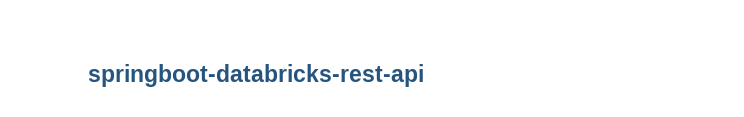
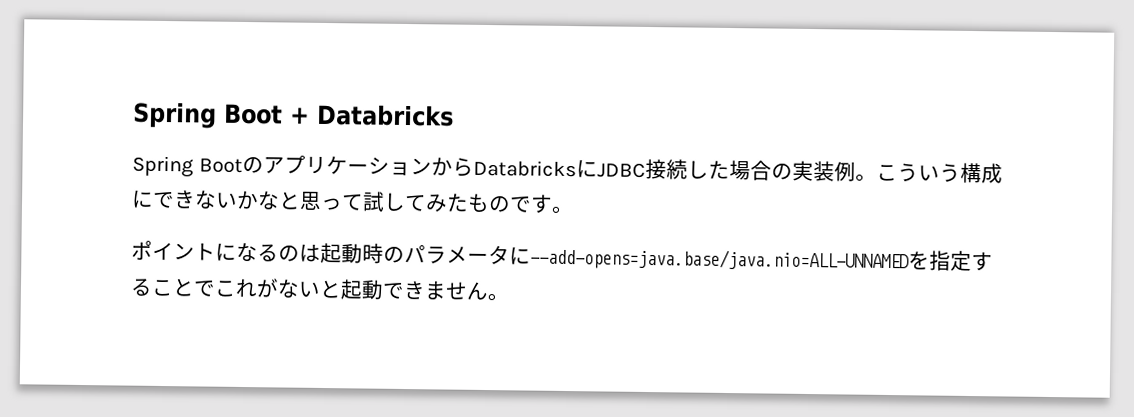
- springboot-databricks-rest-api
+ Spring Boot + Databricks
+ Spring BootのアプリケーションからDatabricksにJDBC接続した場合の実装例。こういう構成にできないかなと思って試してみたものです。
+ ポイントになるのは起動時のパラメータに--add-opens=java.base/java.nio=ALL-UNNAMEDを指定することでこれがないと起動できません。

